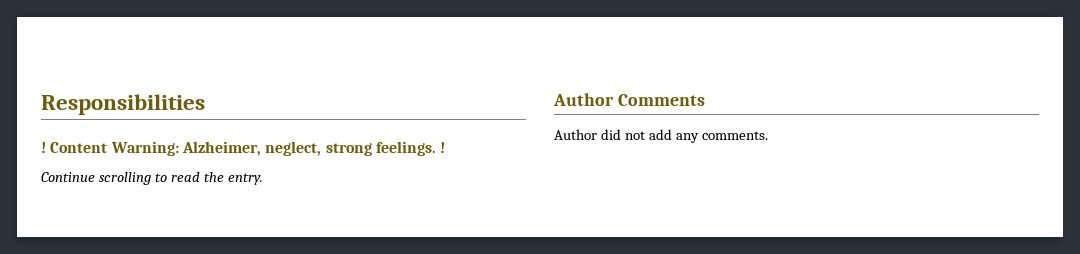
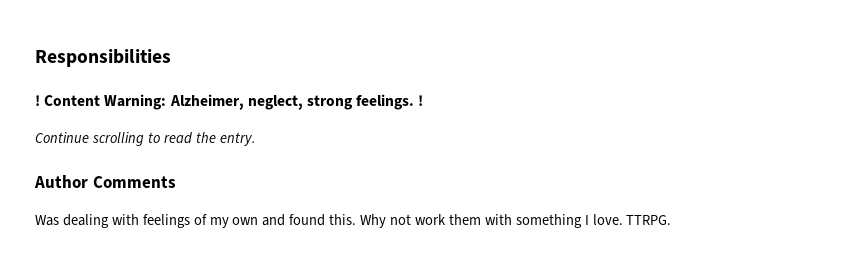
- Author did not add any comments.
+ Was dealing with feelings of my own and found this. Why not work them with something I love. TTRPG.

